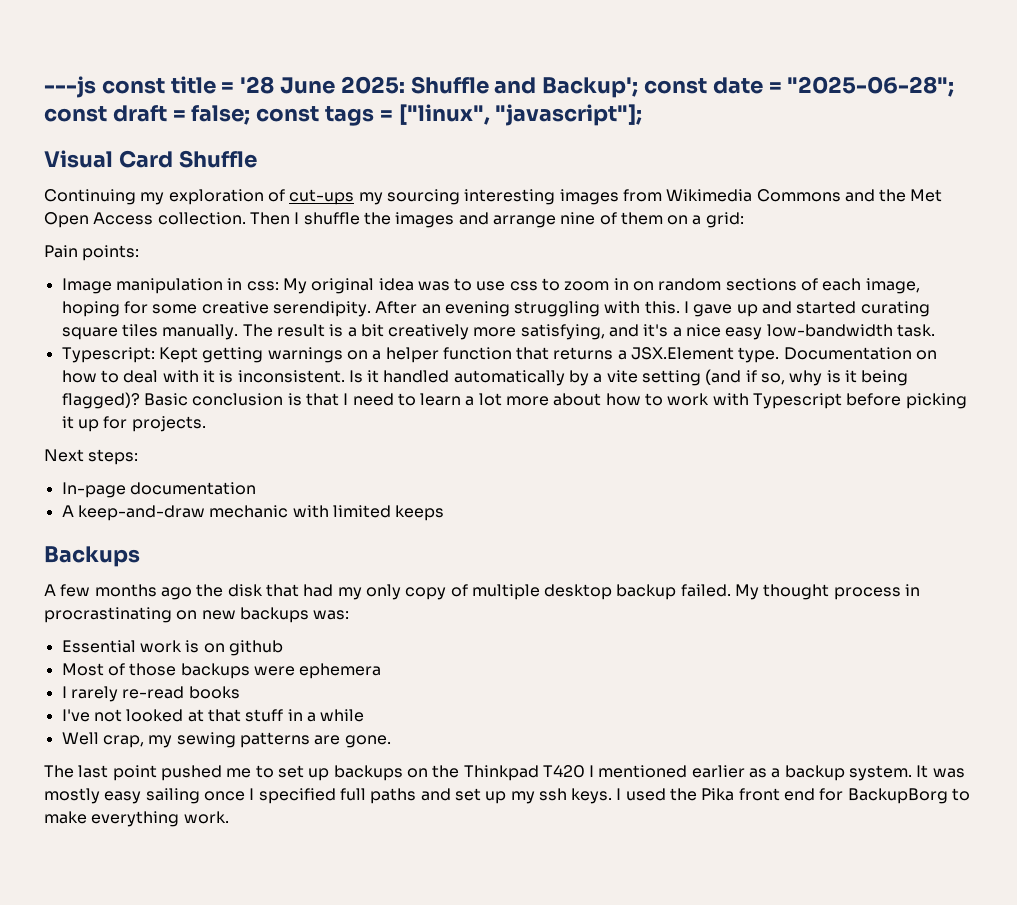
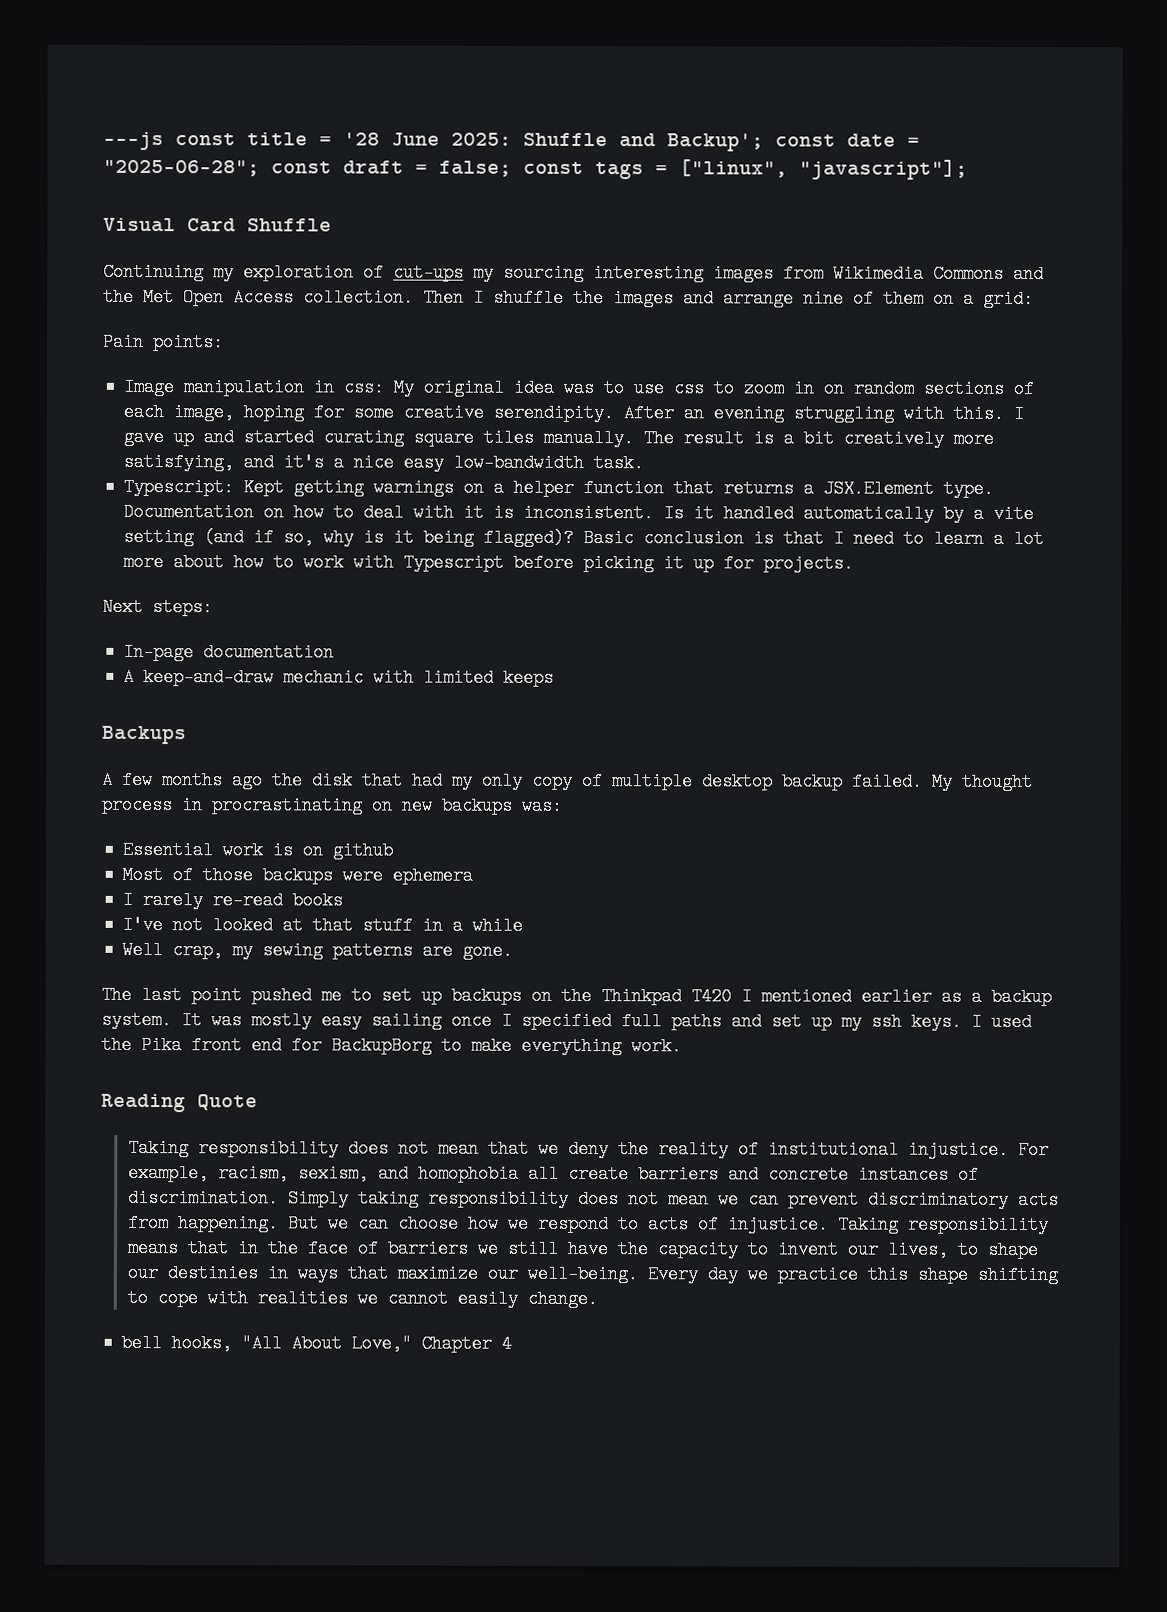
+ Reading Quote
+ Taking responsibility does not mean that we deny the reality of institutional injustice. For example, racism, sexism, and homophobia all create barriers and concrete instances of discrimination. Simply taking responsibility does not mean we can prevent discriminatory acts from happening. But we can choose how we respond to acts of injustice. Taking responsibility means that in the face of barriers we still have the capacity to invent our lives, to shape our destinies in ways that maximize our well-being. Every day we practice this shape shifting to cope with realities we cannot easily change.
+ bell hooks, "All About Love," Chapter 4

